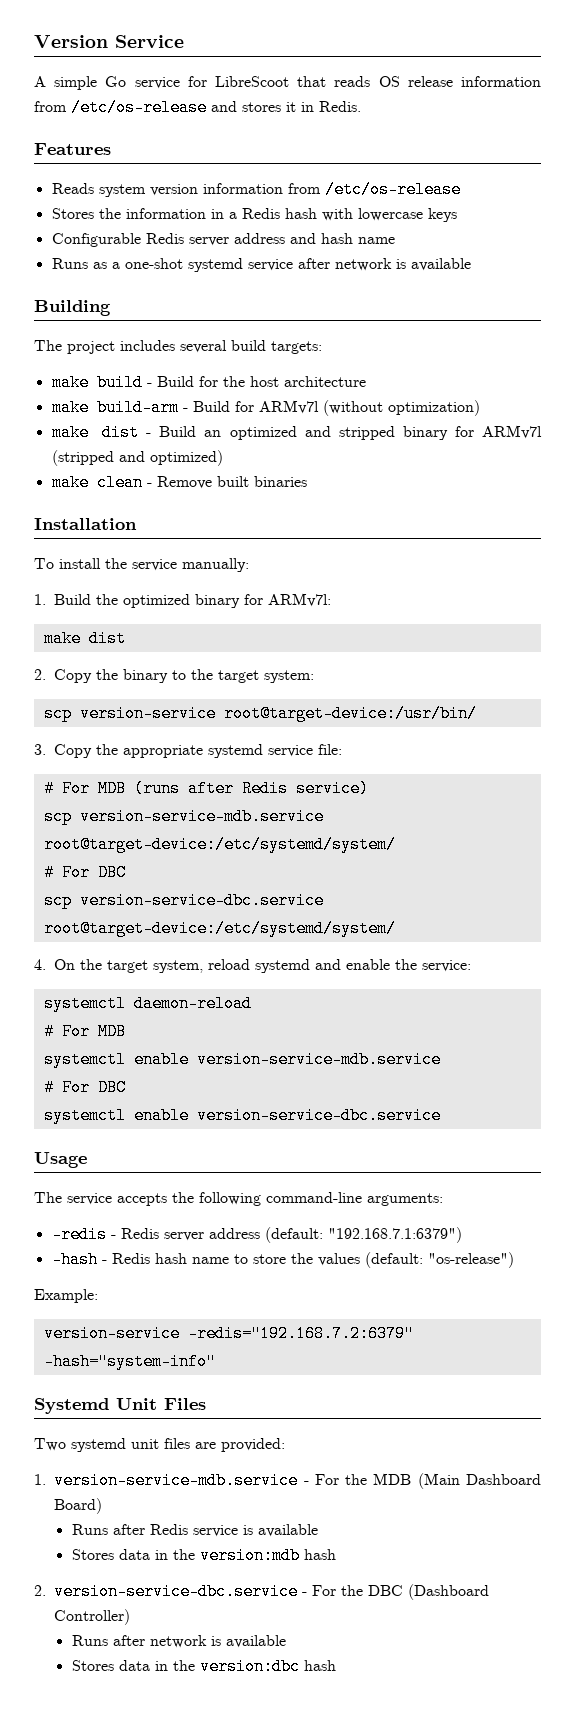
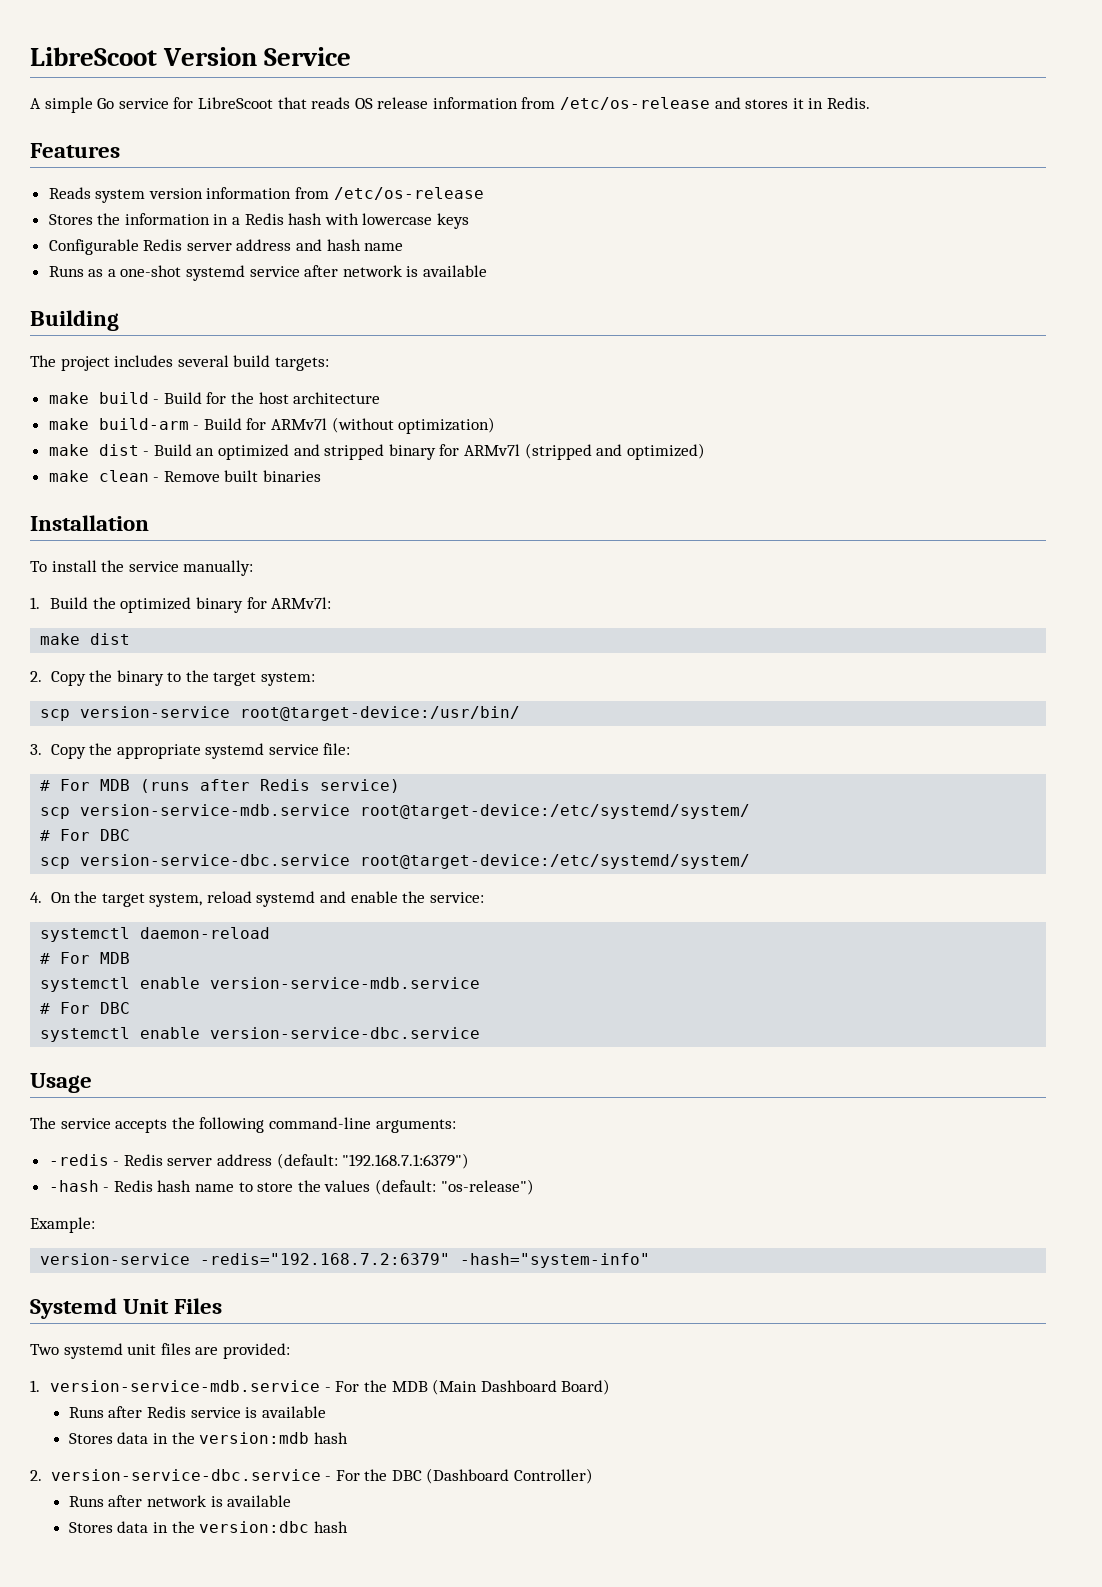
- Version Service
+ LibreScoot Version Service

